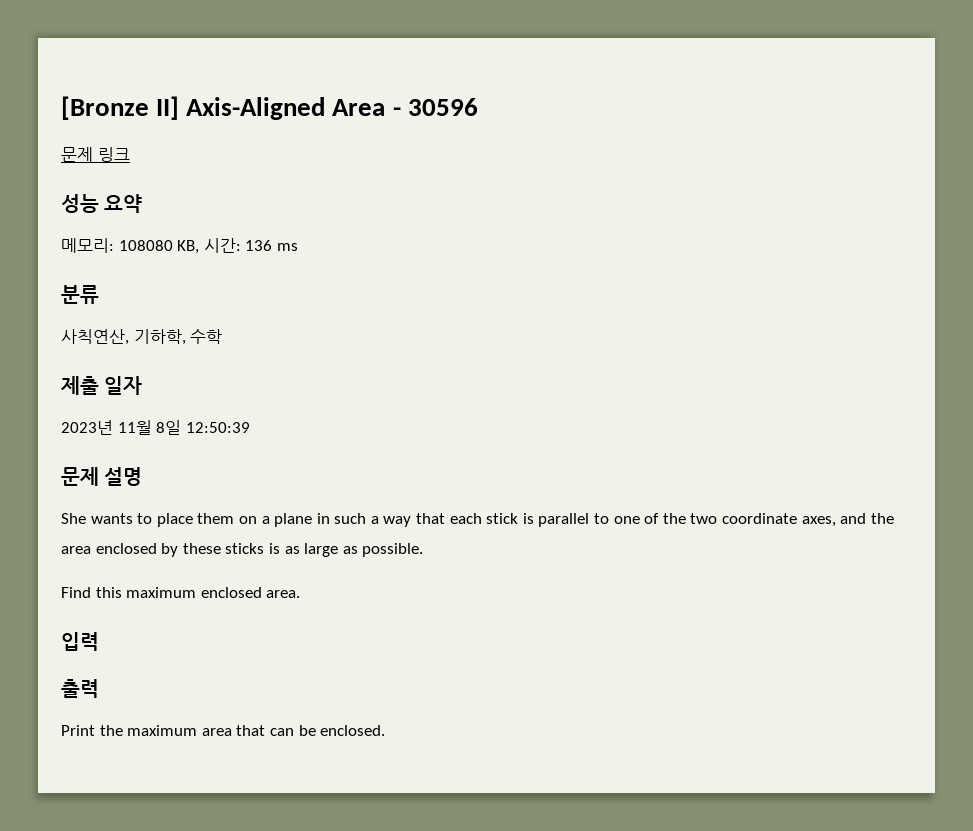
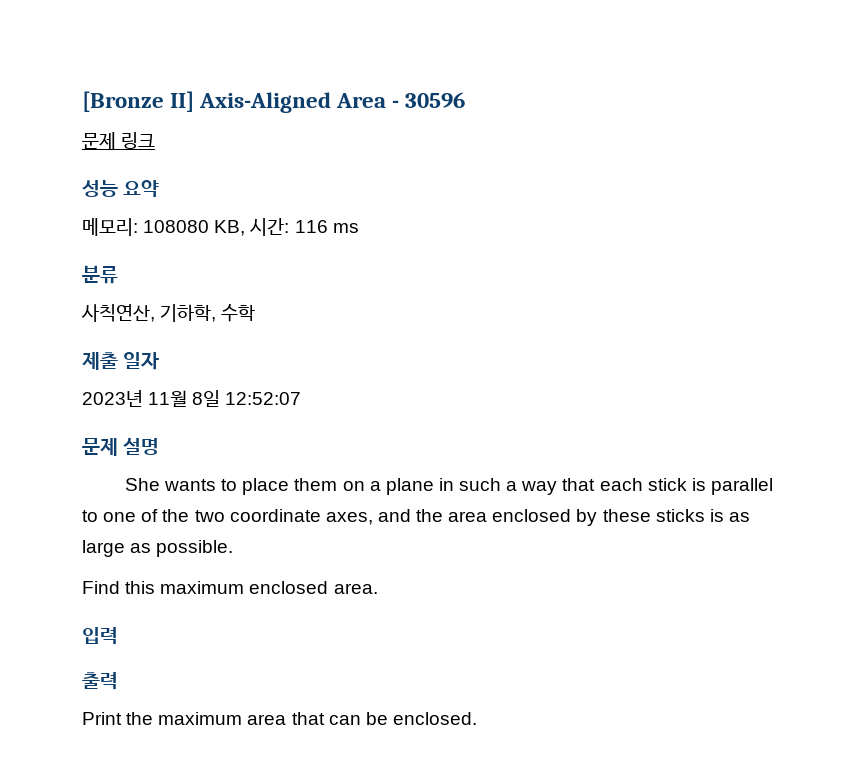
- 메모리: 108080 KB, 시간: 136 ms
+ 메모리: 108080 KB, 시간: 116 ms
- 2023년 11월 8일 12:50:39
+ 2023년 11월 8일 12:52:07

